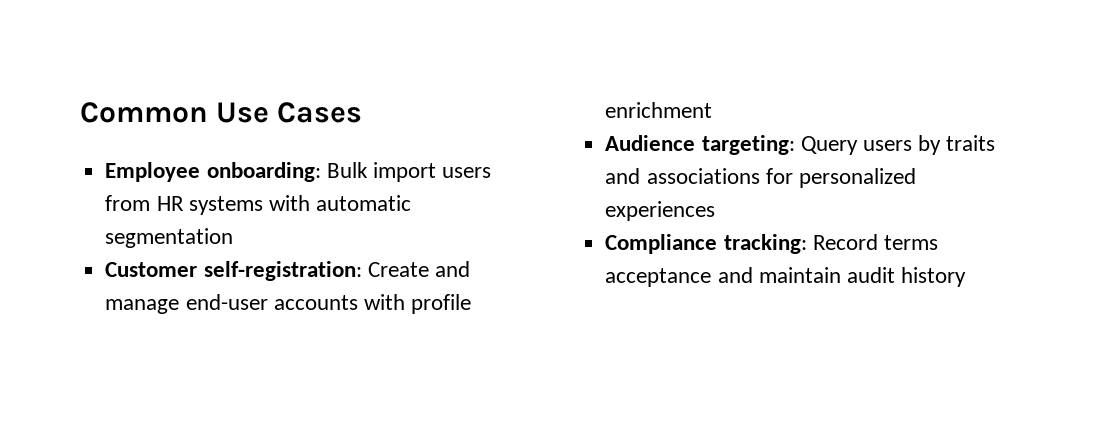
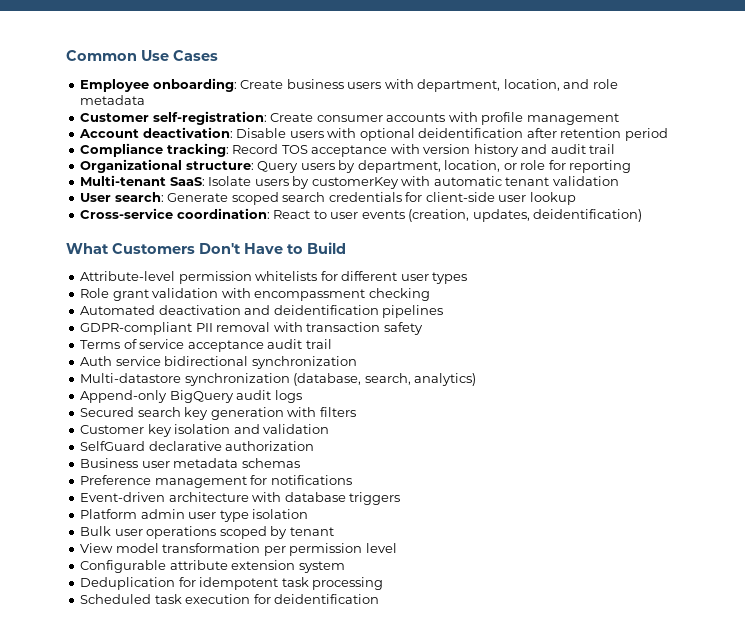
- Employee onboarding: Bulk import users from HR systems with automatic segmentation
- Customer self-registration: Create and manage end-user accounts with profile enrichment
- Audience targeting: Query users by traits and associations for personalized experiences
- Compliance tracking: Record terms acceptance and maintain audit history
+ Employee onboarding: Create business users with department, location, and role metadata
+ Customer self-registration: Create consumer accounts with profile management
+ Account deactivation: Disable users with optional deidentification after retention period
+ Compliance tracking: Record TOS acceptance with version history and audit trail
+ Organizational structure: Query users by department, location, or role for reporting
+ Multi-tenant SaaS: Isolate users by customerKey with automatic tenant validation
+ User search: Generate scoped search credentials for client-side user lookup
+ Cross-service coordination: React to user events (creation, updates, deidentification)
+ What Customers Don't Have to Build
+ Attribute-level permission whitelists for different user types
+ Role grant validation with encompassment checking
+ Automated deactivation and deidentification pipelines
+ GDPR-compliant PII removal with transaction safety
+ Terms of service acceptance audit trail
+ Auth service bidirectional synchronization
+ Multi-datastore synchronization (database, search, analytics)
+ Append-only BigQuery audit logs
+ Secured search key generation with filters
+ Customer key isolation and validation
+ SelfGuard declarative authorization
+ Business user metadata schemas
+ Preference management for notifications
+ Event-driven architecture with database triggers
+ Platform admin user type isolation
+ Bulk user operations scoped by tenant
+ View model transformation per permission level
+ Configurable attribute extension system
+ Deduplication for idempotent task processing
+ Scheduled task execution for deidentification

